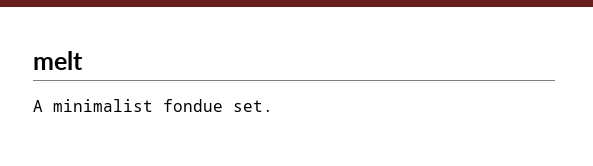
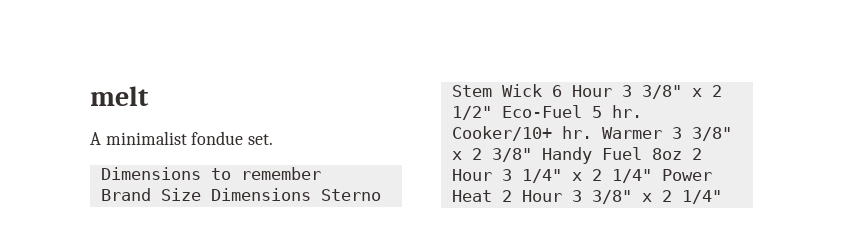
+ Dimensions to remember
+ Brand Size Dimensions Sterno Stem Wick 6 Hour 3 3/8" x 2 1/2" Eco-Fuel 5 hr. Cooker/10+ hr. Warmer 3 3/8" x 2 3/8" Handy Fuel 8oz 2 Hour 3 1/4" x 2 1/4" Power Heat 2 Hour 3 3/8" x 2 1/4"

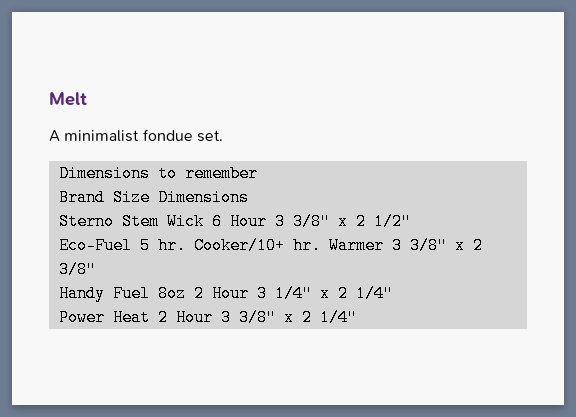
- melt
+ Melt
- Brand Size Dimensions Sterno Stem Wick 6 Hour 3 3/8" x 2 1/2" Eco-Fuel 5 hr.
+ Brand Size Dimensions
+ Sterno Stem Wick 6 Hour 3 3/8" x 2 1/2"
+ Eco-Fuel 5 hr.
- Warmer 3 3/8" x 2 3/8" Handy Fuel 8oz 2 Hour 3 1/4" x 2 1/4" Power Heat 2 Hour 3 3/8" x 2 1/4"
+ Warmer 3 3/8" x 2 3/8"
+ Handy Fuel 8oz 2 Hour 3 1/4" x 2 1/4"
+ Power Heat 2 Hour 3 3/8" x 2 1/4"

